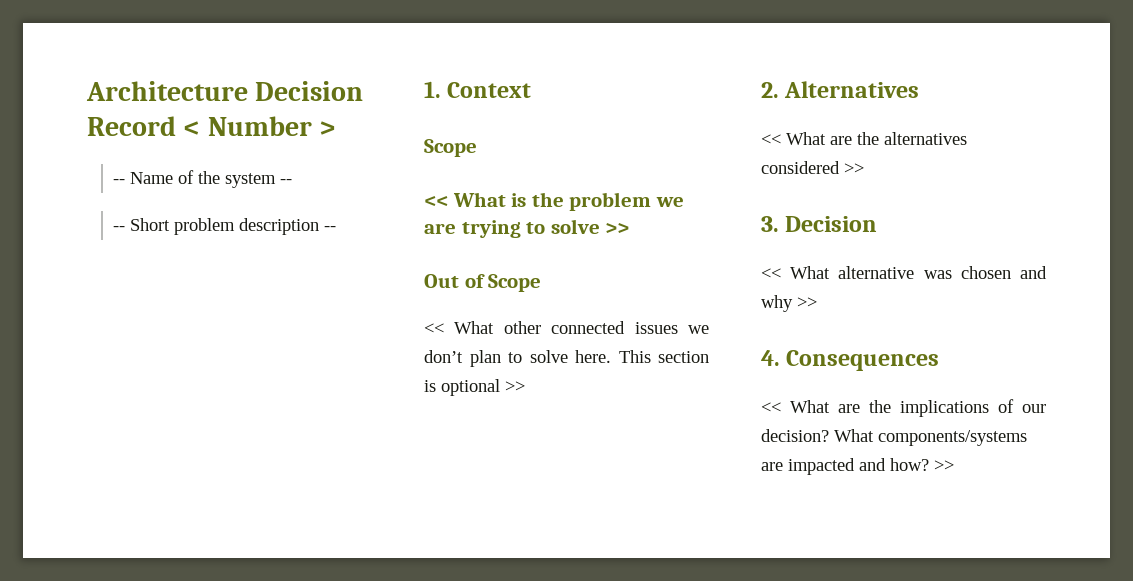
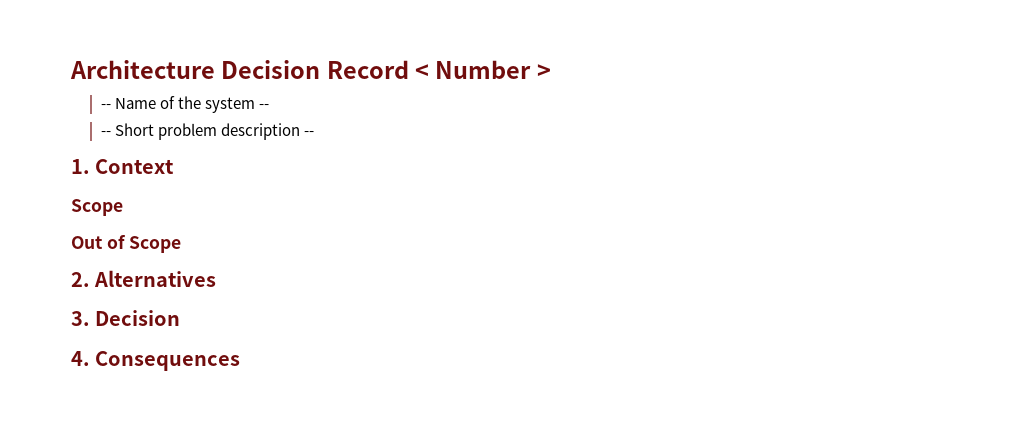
- << What is the problem we are trying to solve >>
  Out of Scope
- << What other connected issues we don’t plan to solve here. This section is optional >>
  2. Alternatives
- << What are the alternatives considered >>
  3. Decision
- << What alternative was chosen and why >>
  4. Consequences
- << What are the implications of our decision? What components/systems are impacted and how? >>

